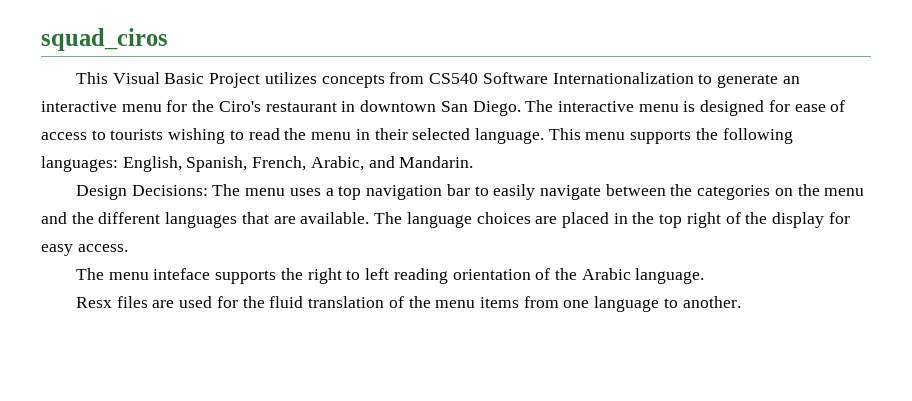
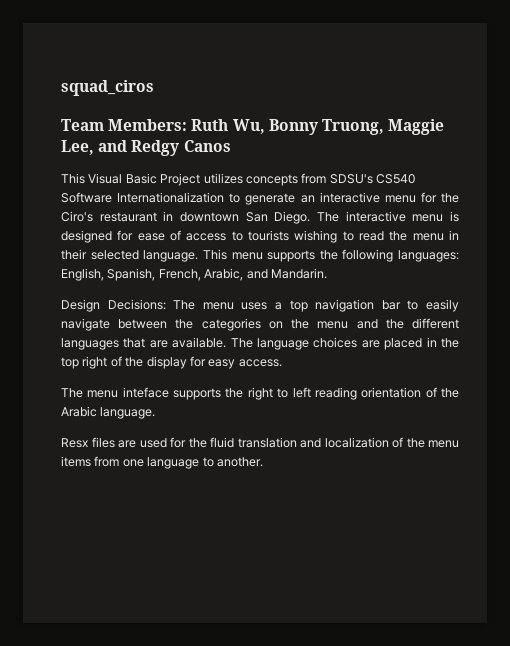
+ Team Members: Ruth Wu, Bonny Truong, Maggie Lee, and Redgy Canos
- This Visual Basic Project utilizes concepts from CS540 Software Internationalization to generate an interactive menu for the Ciro's restaurant in downtown San Diego.
+ This Visual Basic Project utilizes concepts from SDSU's CS540 Software Internationalization to generate an interactive menu for the Ciro's restaurant in downtown San Diego.
- Resx files are used for the fluid translation of the menu items from one language to another.
+ Resx files are used for the fluid translation and localization of the menu items from one language to another.

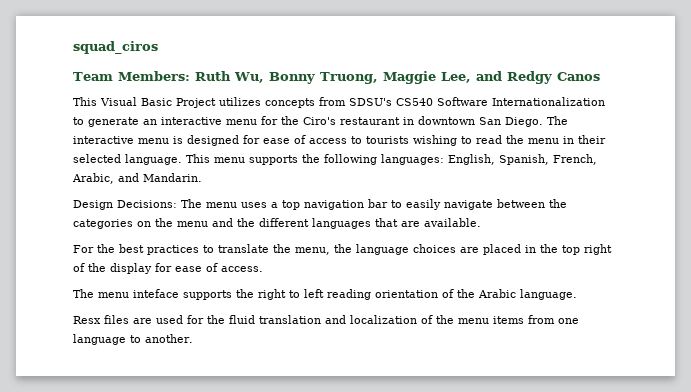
- Design Decisions: The menu uses a top navigation bar to easily navigate between the categories on the menu and the different languages that are available. The language choices are placed in the top right of the display for easy access.
+ Design Decisions: The menu uses a top navigation bar to easily navigate between the categories on the menu and the different languages that are available.
+ For the best practices to translate the menu, the language choices are placed in the top right of the display for ease of access.

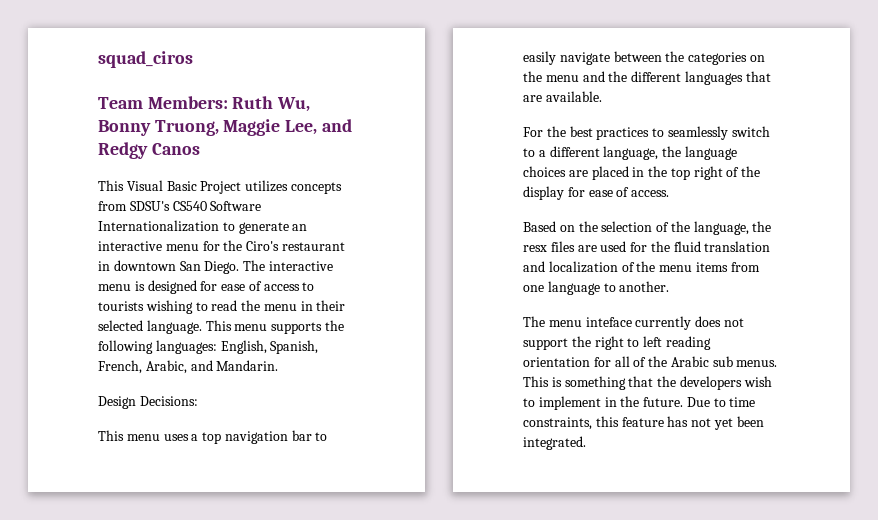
- Design Decisions: The menu uses a top navigation bar to easily navigate between the categories on the menu and the different languages that are available.
+ Design Decisions:
+ This menu uses a top navigation bar to easily navigate between the categories on the menu and the different languages that are available.
- For the best practices to translate the menu, the language choices are placed in the top right of the display for ease of access.
+ For the best practices to seamlessly switch to a different language, the language choices are placed in the top right of the display for ease of access.
- The menu inteface supports the right to left reading orientation of the Arabic language.
- Resx files are used for the fluid translation and localization of the menu items from one language to another.
+ Based on the selection of the language, the resx files are used for the fluid translation and localization of the menu items from one language to another.
+ The menu inteface currently does not support the right to left reading orientation for all of the Arabic sub menus. This is something that the developers wish to implement in the future. Due to time constraints, this feature has not yet been integrated.

